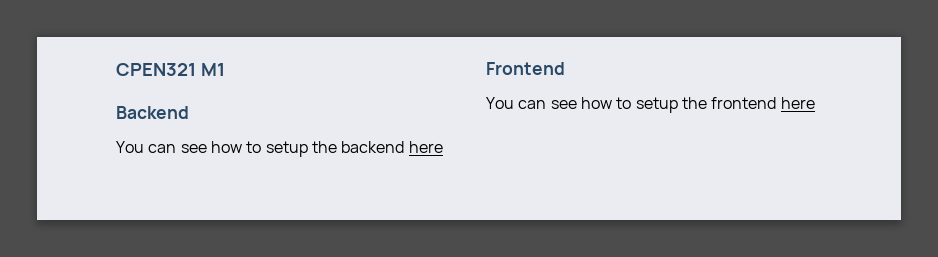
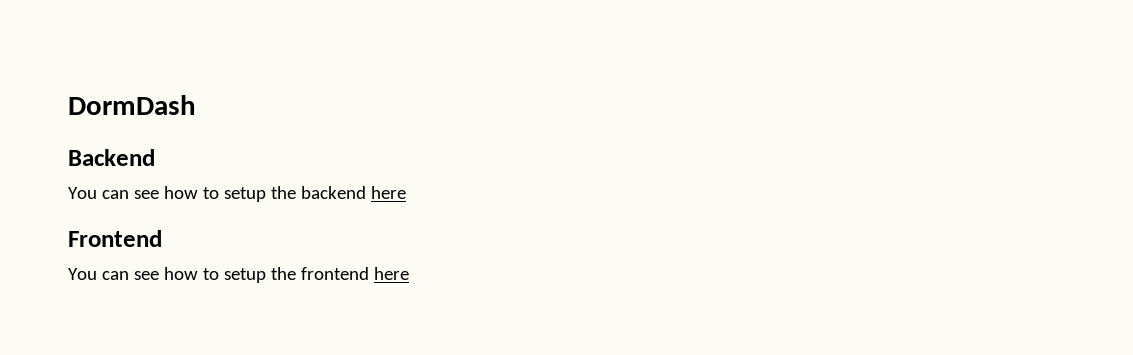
- CPEN321 M1
+ DormDash

